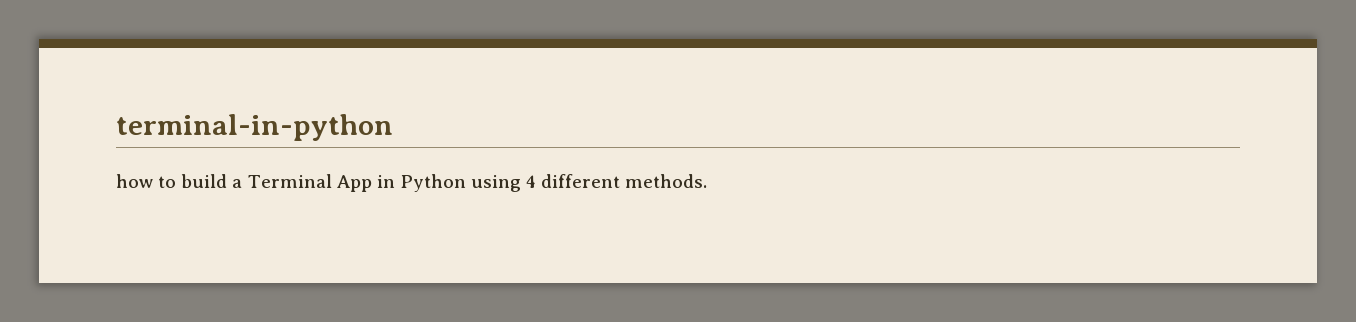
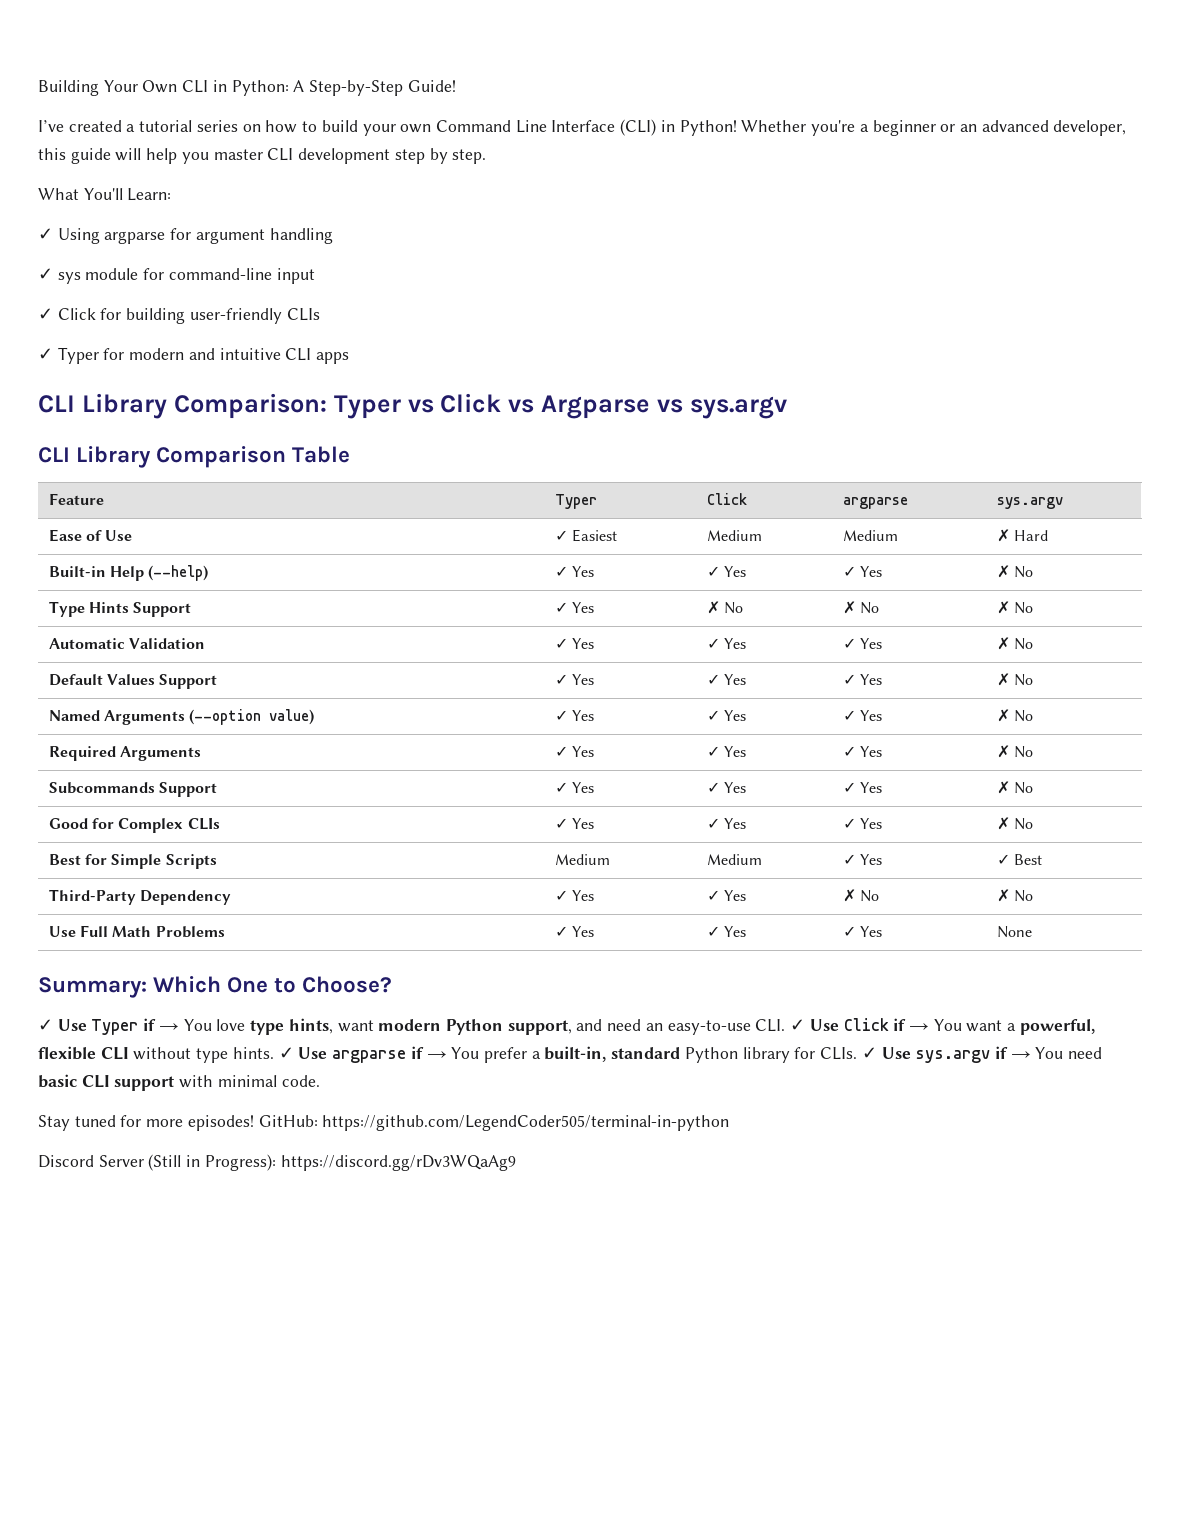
- terminal-in-python
- how to build a Terminal App in Python using 4 different methods.
+ Building Your Own CLI in Python: A Step-by-Step Guide!
+ I’ve created a tutorial series on how to build your own Command Line Interface (CLI) in Python! Whether you're a beginner or an advanced developer, this guide will help you master CLI development step by step.
+ What You'll Learn:
+ ✓ Using argparse for argument handling
+ ✓ sys module for command-line input
+ ✓ Click for building user-friendly CLIs
+ ✓ Typer for modern and intuitive CLI apps
+ CLI Library Comparison: Typer vs Click vs Argparse vs sys.argv
+ CLI Library Comparison Table
+ Feature | Typer | Click | argparse | sys.argv
+ Ease of Use | ✓ Easiest | Medium | Medium | ✗ Hard
+ Built-in Help (--help) | ✓ Yes | ✓ Yes | ✓ Yes | ✗ No
+ Type Hints Support | ✓ Yes | ✗ No | ✗ No | ✗ No
+ Automatic Validation | ✓ Yes | ✓ Yes | ✓ Yes | ✗ No
+ Default Values Support | ✓ Yes | ✓ Yes | ✓ Yes | ✗ No
+ Named Arguments (--option value) | ✓ Yes | ✓ Yes | ✓ Yes | ✗ No
+ Required Arguments | ✓ Yes | ✓ Yes | ✓ Yes | ✗ No
+ Subcommands Support | ✓ Yes | ✓ Yes | ✓ Yes | ✗ No
+ Good for Complex CLIs | ✓ Yes | ✓ Yes | ✓ Yes | ✗ No
+ Best for Simple Scripts | Medium | Medium | ✓ Yes | ✓ Best
+ Third-Party Dependency | ✓ Yes | ✓ Yes | ✗ No | ✗ No
+ Use Full Math Problems | ✓ Yes | ✓ Yes | ✓ Yes | None
+ Summary: Which One to Choose?
+ ✓ Use Typer if → You love type hints, want modern Python support, and need an easy-to-use CLI. ✓ Use Click if → You want a powerful, flexible CLI without type hints. ✓ Use argparse if → You prefer a built-in, standard Python library for CLIs. ✓ Use sys.argv if → You need basic CLI support with minimal code.
+ Stay tuned for more episodes! GitHub: https://github.com/LegendCoder505/terminal-in-python
+ Discord Server (Still in Progress): https://discord.gg/rDv3WQaAg9

